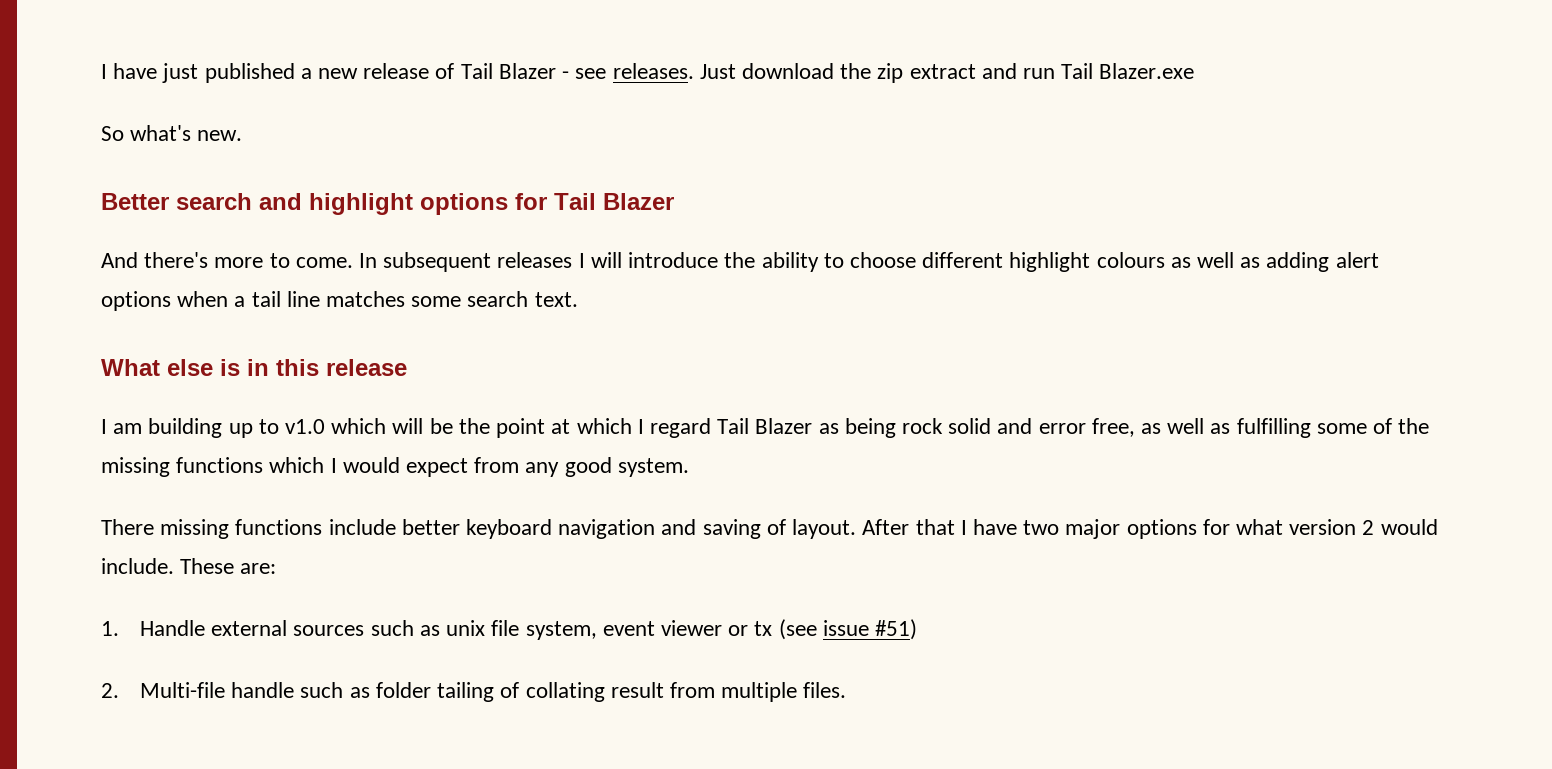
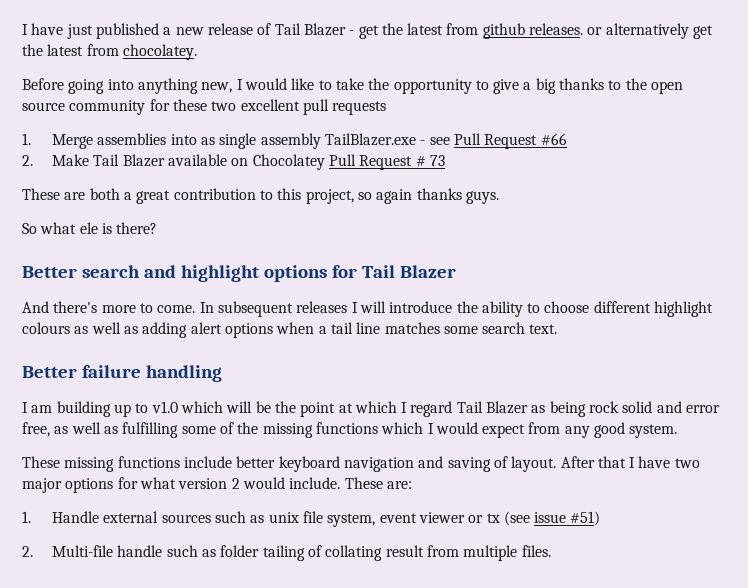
- I have just published a new release of Tail Blazer - see releases. Just download the zip extract and run Tail Blazer.exe
- So what's new.
+ I have just published a new release of Tail Blazer - get the latest from github releases. or alternatively get the latest from chocolatey.
+ Before going into anything new, I would like to take the opportunity to give a big thanks to the open source community for these two excellent pull requests
+ 1. Merge assemblies into as single assembly TailBlazer.exe - see Pull Request #66
+ 2. Make Tail Blazer available on Chocolatey Pull Request # 73
+ These are both a great contribution to this project, so again thanks guys.
+ So what ele is there?
- What else is in this release
+ Better failure handling
- There missing functions include better keyboard navigation and saving of layout.
+ These missing functions include better keyboard navigation and saving of layout.

